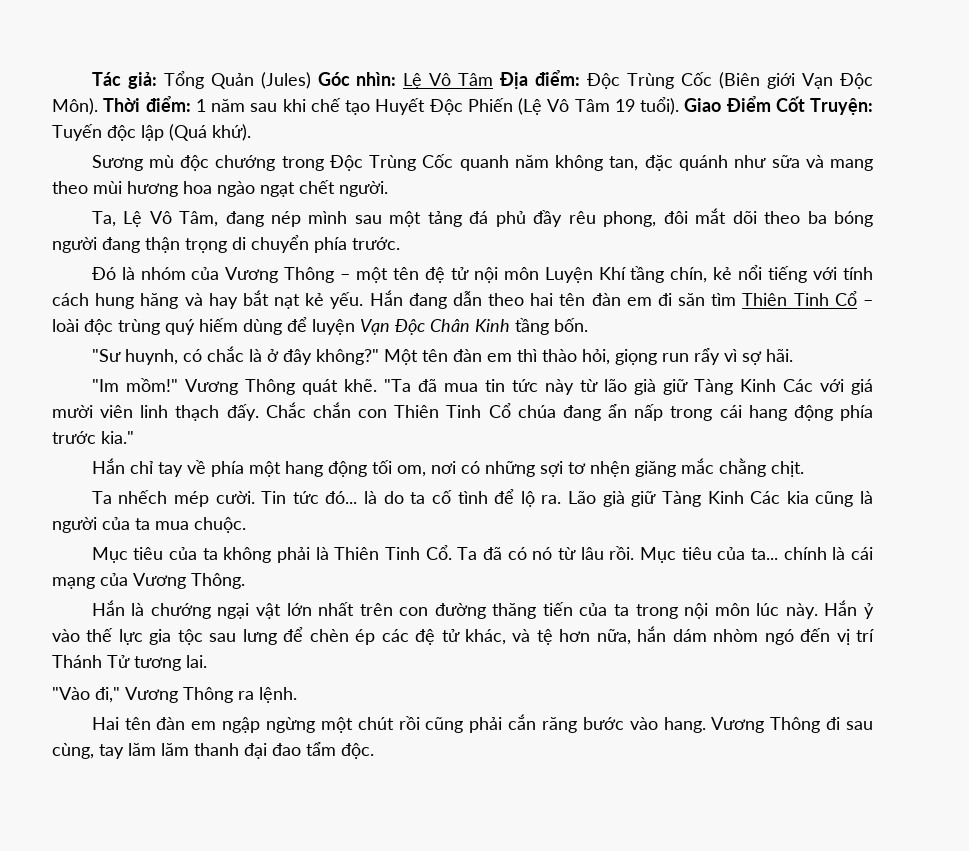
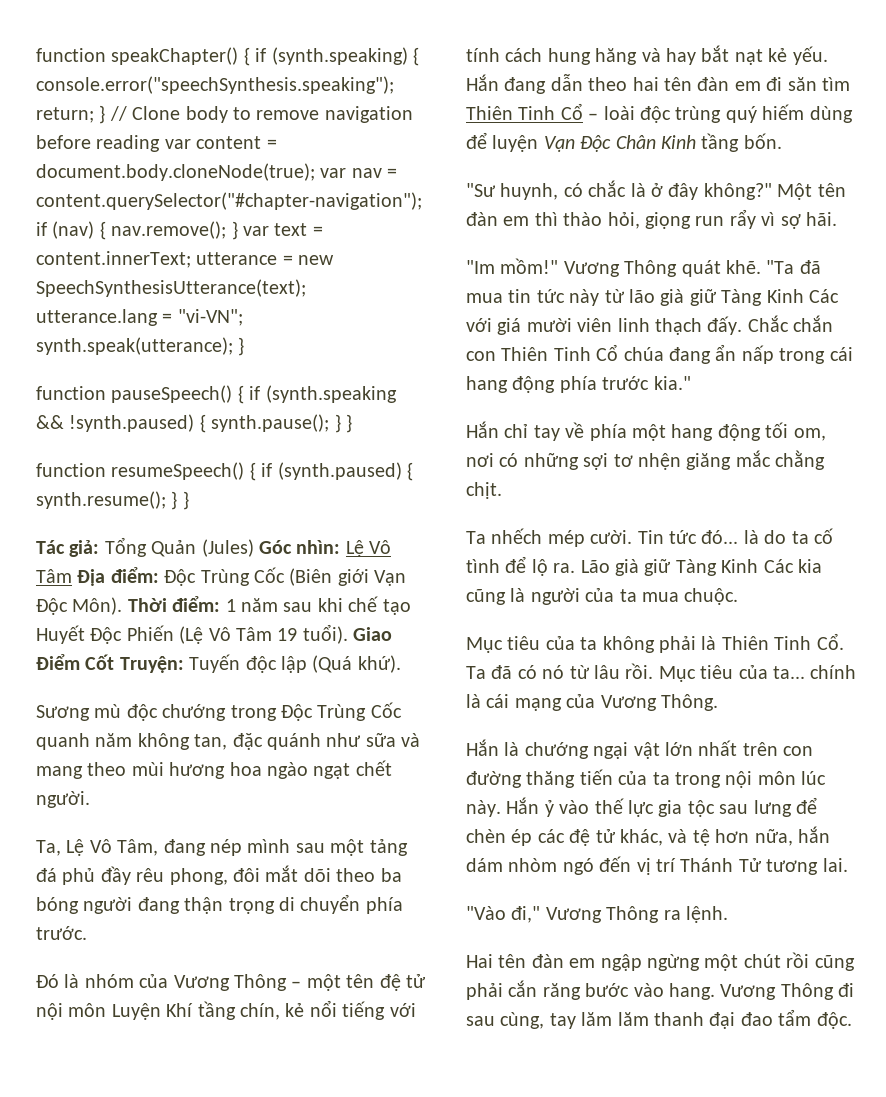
+ function speakChapter() { if (synth.speaking) { console.error("speechSynthesis.speaking"); return; } // Clone body to remove navigation before reading var content = document.body.cloneNode(true); var nav = content.querySelector("#chapter-navigation"); if (nav) { nav.remove(); } var text = content.innerText; utterance = new SpeechSynthesisUtterance(text); utterance.lang = "vi-VN"; synth.speak(utterance); }
+ function pauseSpeech() { if (synth.speaking && !synth.paused) { synth.pause(); } }
+ function resumeSpeech() { if (synth.paused) { synth.resume(); } }

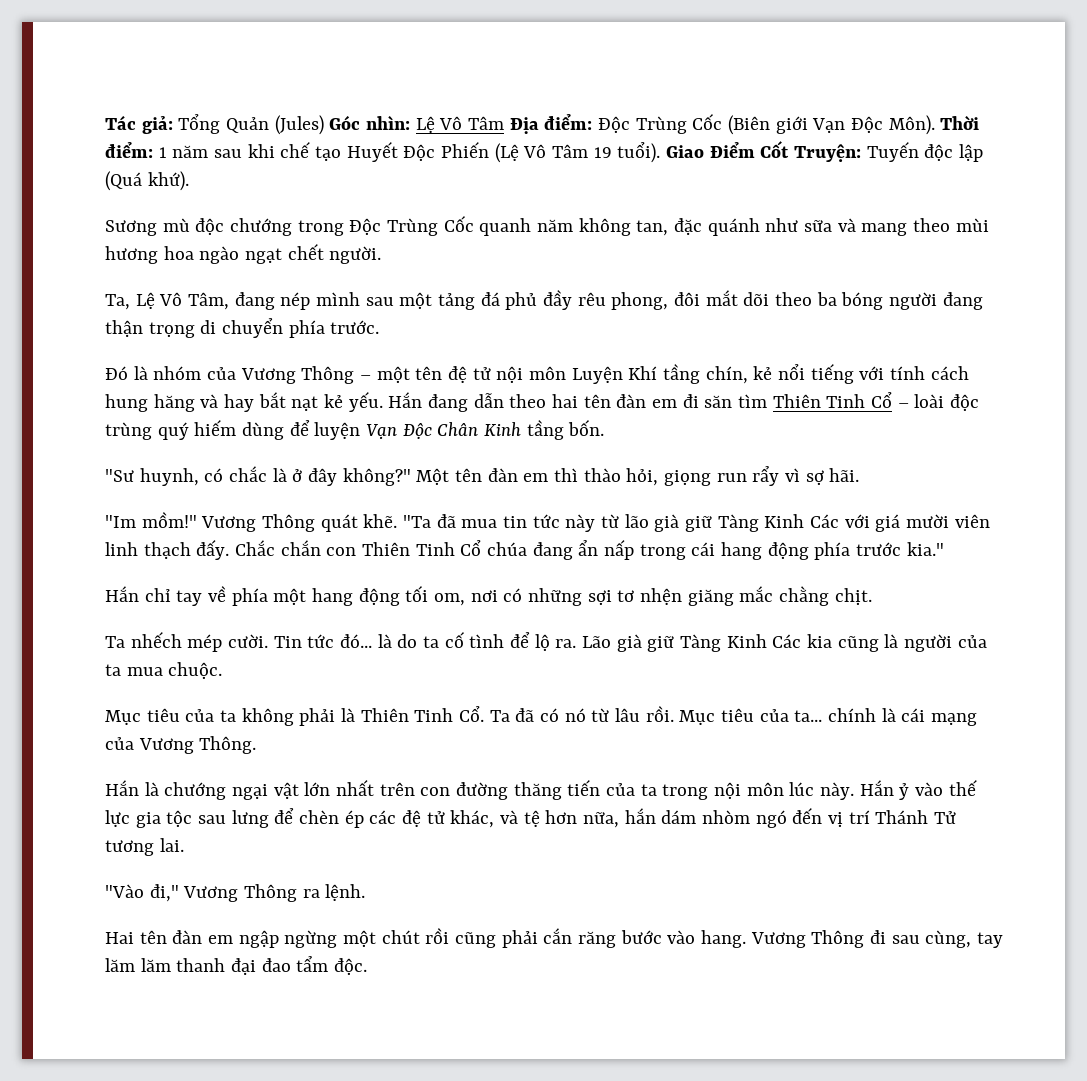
- function speakChapter() { if (synth.speaking) { console.error("speechSynthesis.speaking"); return; } // Clone body to remove navigation before reading var content = document.body.cloneNode(true); var nav = content.querySelector("#chapter-navigation"); if (nav) { nav.remove(); } var text = content.innerText; utterance = new SpeechSynthesisUtterance(text); utterance.lang = "vi-VN"; synth.speak(utterance); }
- function pauseSpeech() { if (synth.speaking && !synth.paused) { synth.pause(); } }
- function resumeSpeech() { if (synth.paused) { synth.resume(); } }

